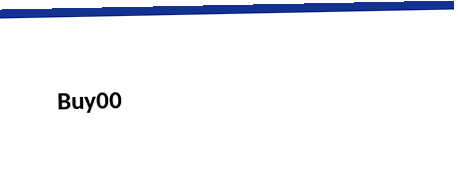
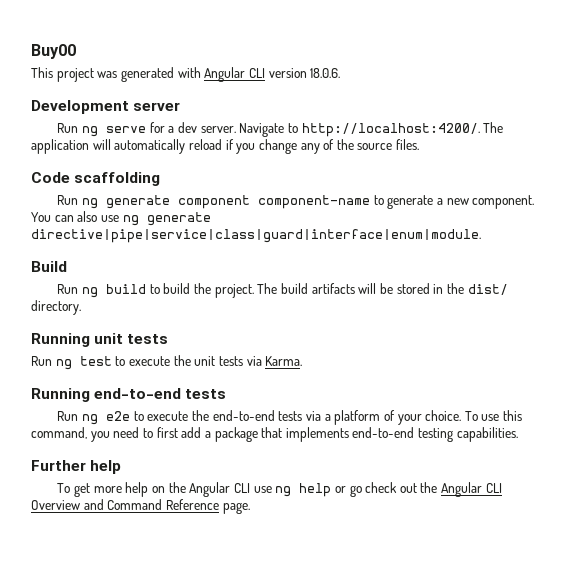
+ This project was generated with Angular CLI version 18.0.6.
+ Development server
+ Run ng serve for a dev server. Navigate to http://localhost:4200/. The application will automatically reload if you change any of the source files.
+ Code scaffolding
+ Run ng generate component component-name to generate a new component. You can also use ng generate directive|pipe|service|class|guard|interface|enum|module.
+ Build
+ Run ng build to build the project. The build artifacts will be stored in the dist/ directory.
+ Running unit tests
+ Run ng test to execute the unit tests via Karma.
+ Running end-to-end tests
+ Run ng e2e to execute the end-to-end tests via a platform of your choice. To use this command, you need to first add a package that implements end-to-end testing capabilities.
+ Further help
+ To get more help on the Angular CLI use ng help or go check out the Angular CLI Overview and Command Reference page.

